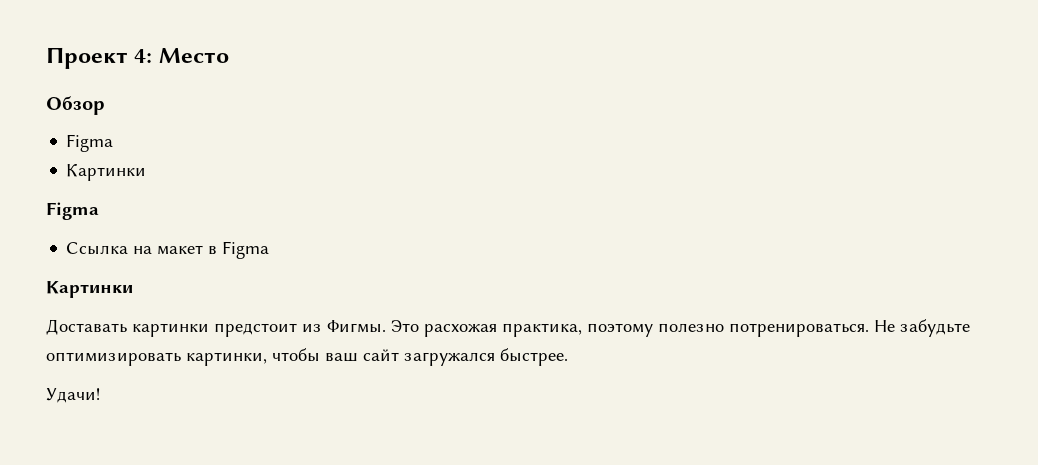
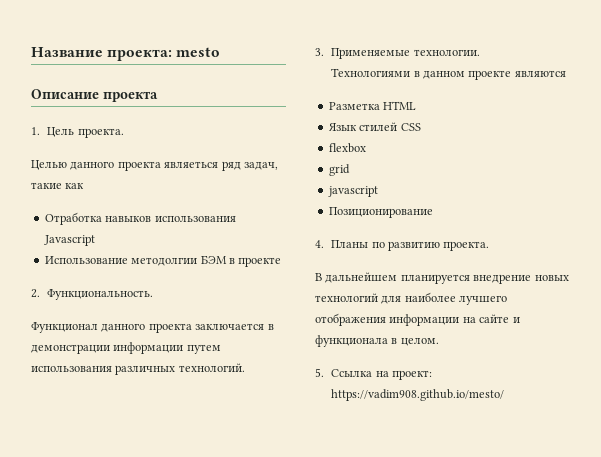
- Проект 4: Место
- Обзор
- Figma
- Картинки
- Figma
- Ссылка на макет в Figma
- Картинки
- Доставать картинки предстоит из Фигмы. Это расхожая практика, поэтому полезно потренироваться. Не забудьте оптимизировать картинки, чтобы ваш сайт загружался быстрее.
- Удачи!
+ Название проекта: mesto
+ Описание проекта
+ 1. Цель проекта.
+ Целью данного проекта являеться ряд задач, такие как
+ Отработка навыков использования Javascript
+ Использование методолгии БЭМ в проекте
+ 2. Функциональность.
+ Функционал данного проекта заключается в демонстрации информации путем использования различных технологий.
+ 3. Применяемые технологии.
+ Технологиями в данном проекте являются
+ Разметка HTML
+ Язык стилей CSS
+ flexbox
+ grid
+ javascript
+ Позиционирование
+ 4. Планы по развитию проекта.
+ В дальнейшем планируется внедрение новых технологий для наиболее лучшего отображения информации на сайте и функционала в целом.
+ 5. Ссылка на проект: https://vadim908.github.io/mesto/

